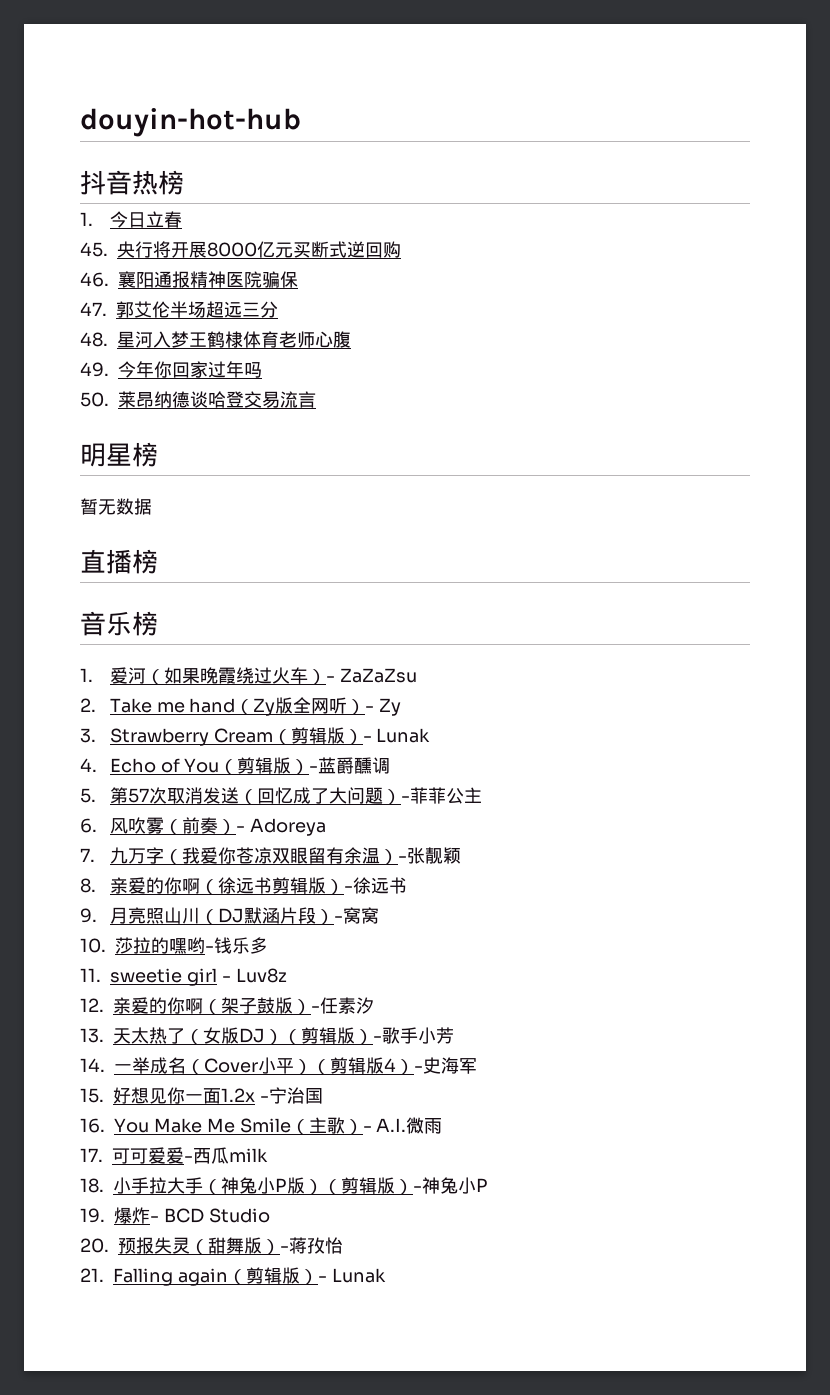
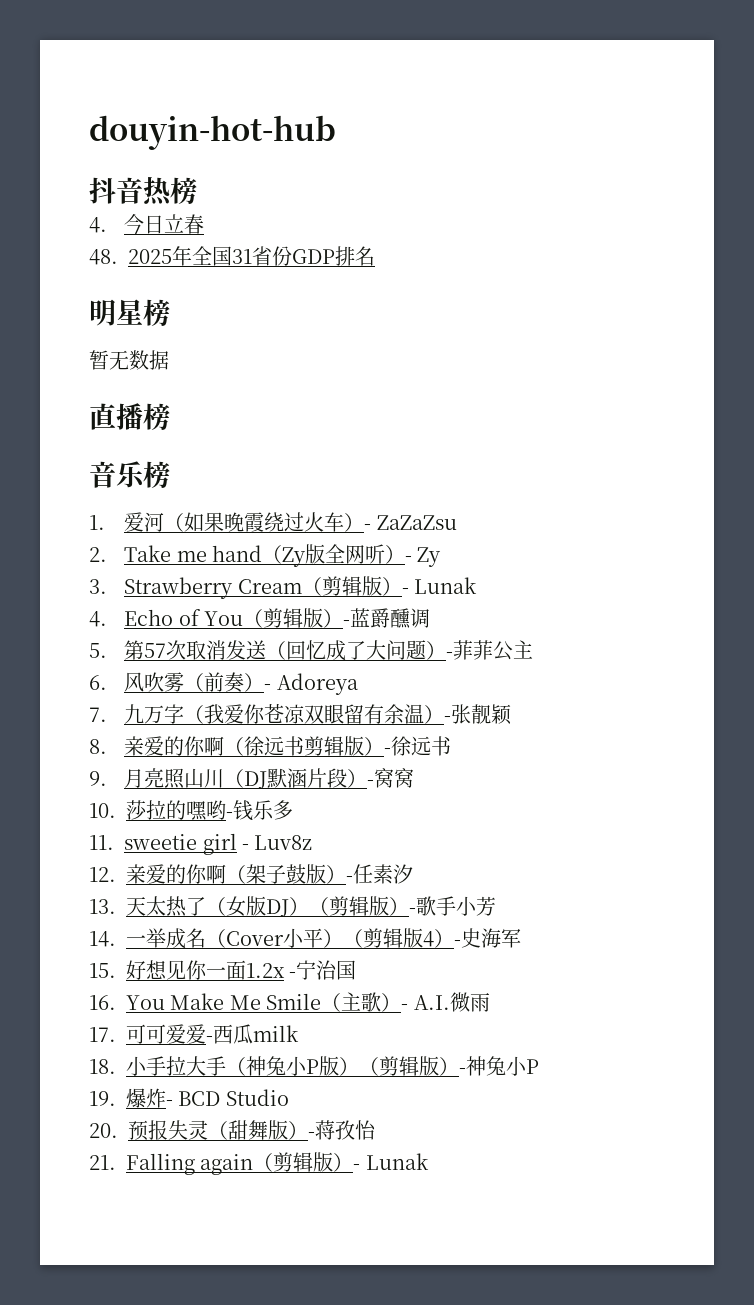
- 1.今日立春
+ 4.今日立春
- 45.央行将开展8000亿元买断式逆回购
- 46.襄阳通报精神医院骗保
- 47.郭艾伦半场超远三分
- 48.星河入梦王鹤棣体育老师心腹
- 49.今年你回家过年吗
- 50.莱昂纳德谈哈登交易流言
+ 48. 2025年全国31省份GDP排名

